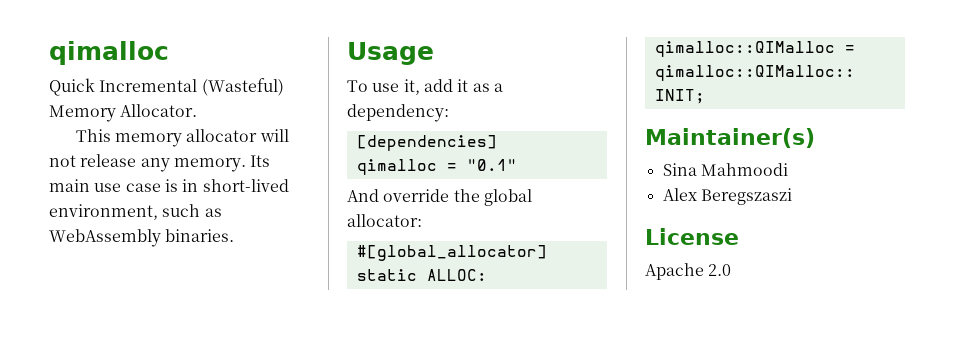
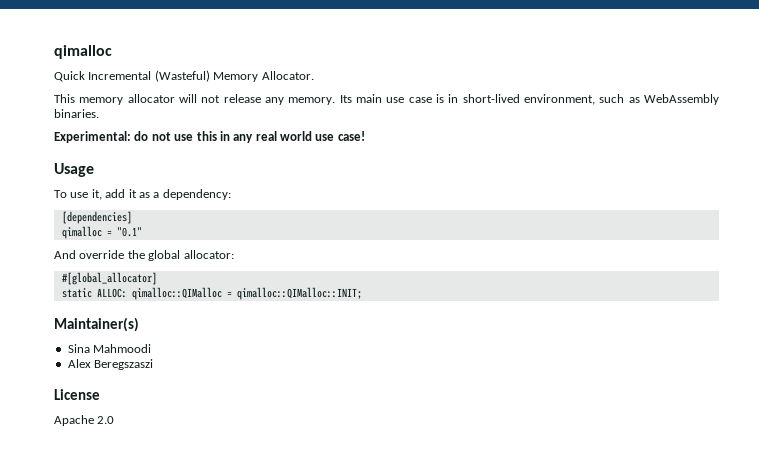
+ Experimental: do not use this in any real world use case!

